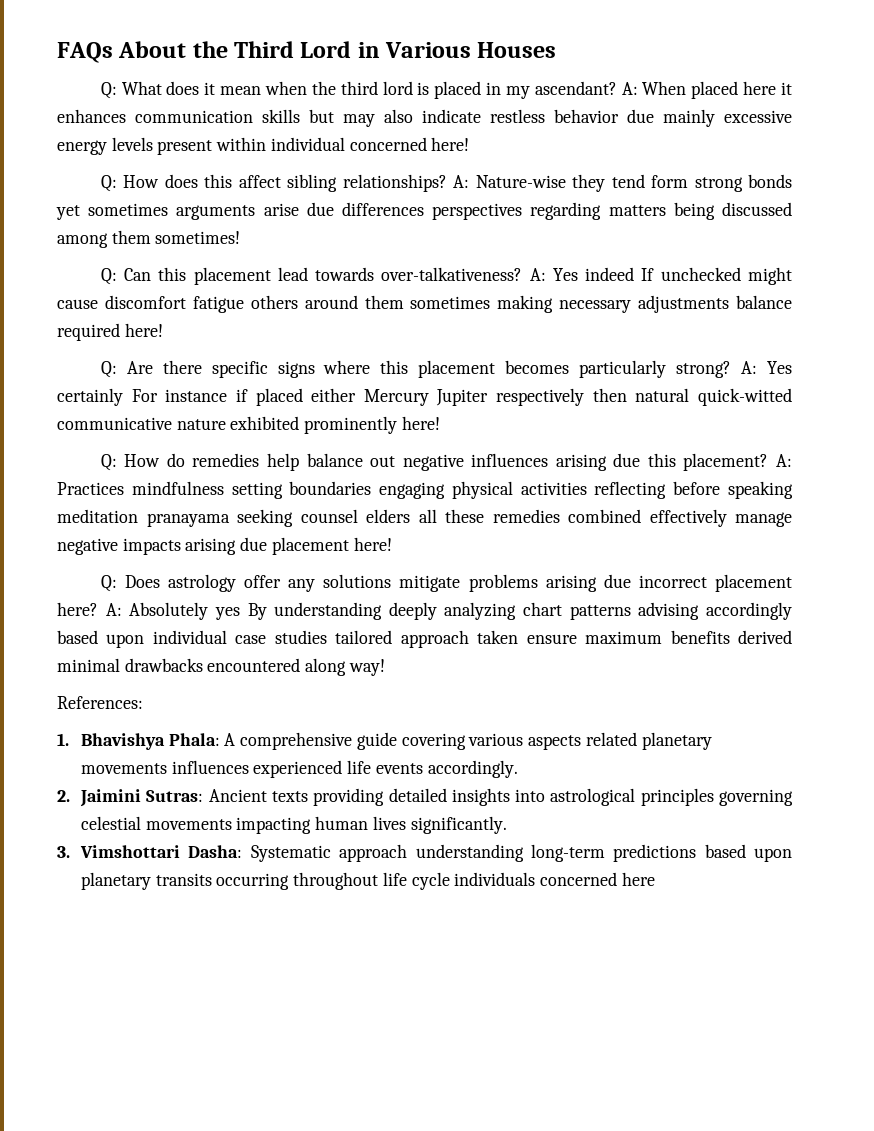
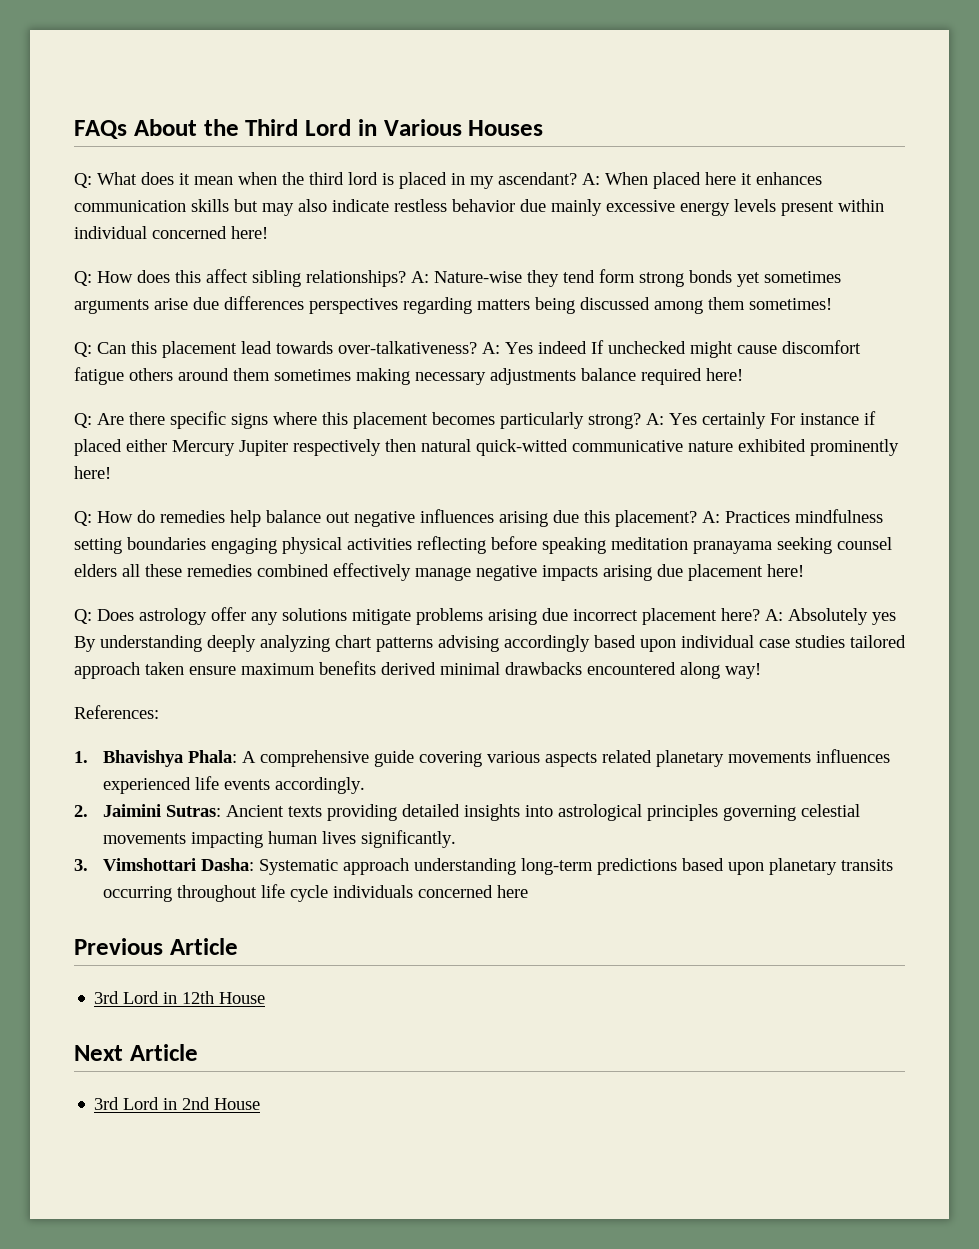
+ Previous Article
+ 3rd Lord in 12th House
+ Next Article
+ 3rd Lord in 2nd House

